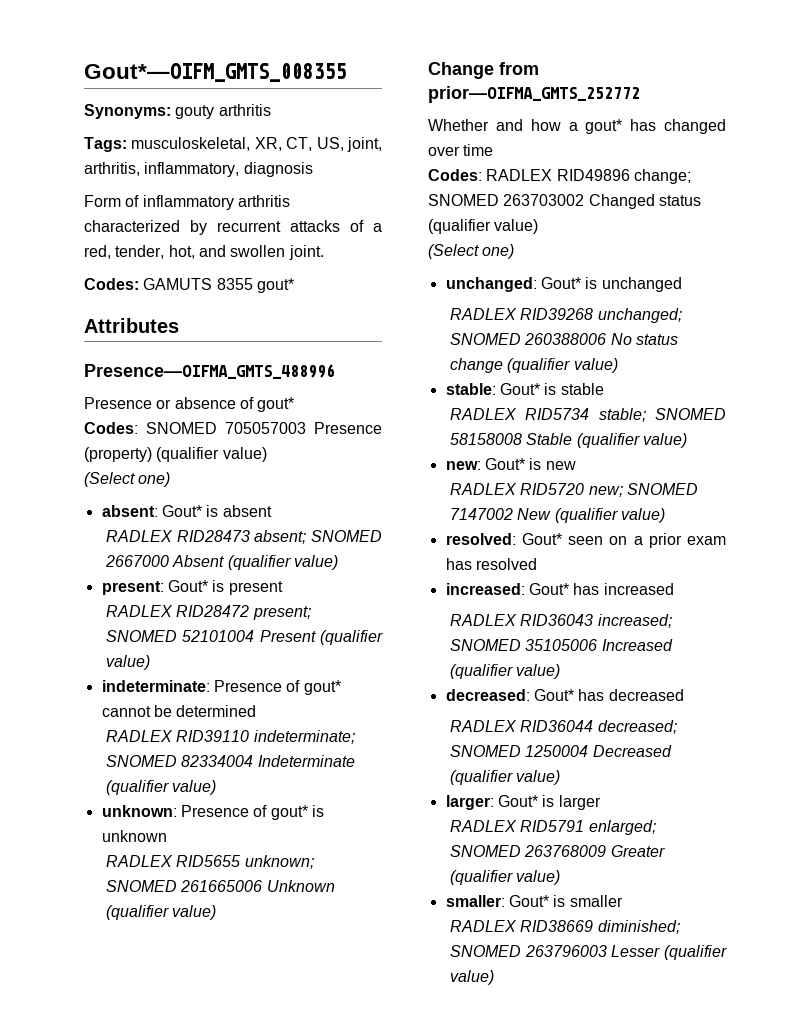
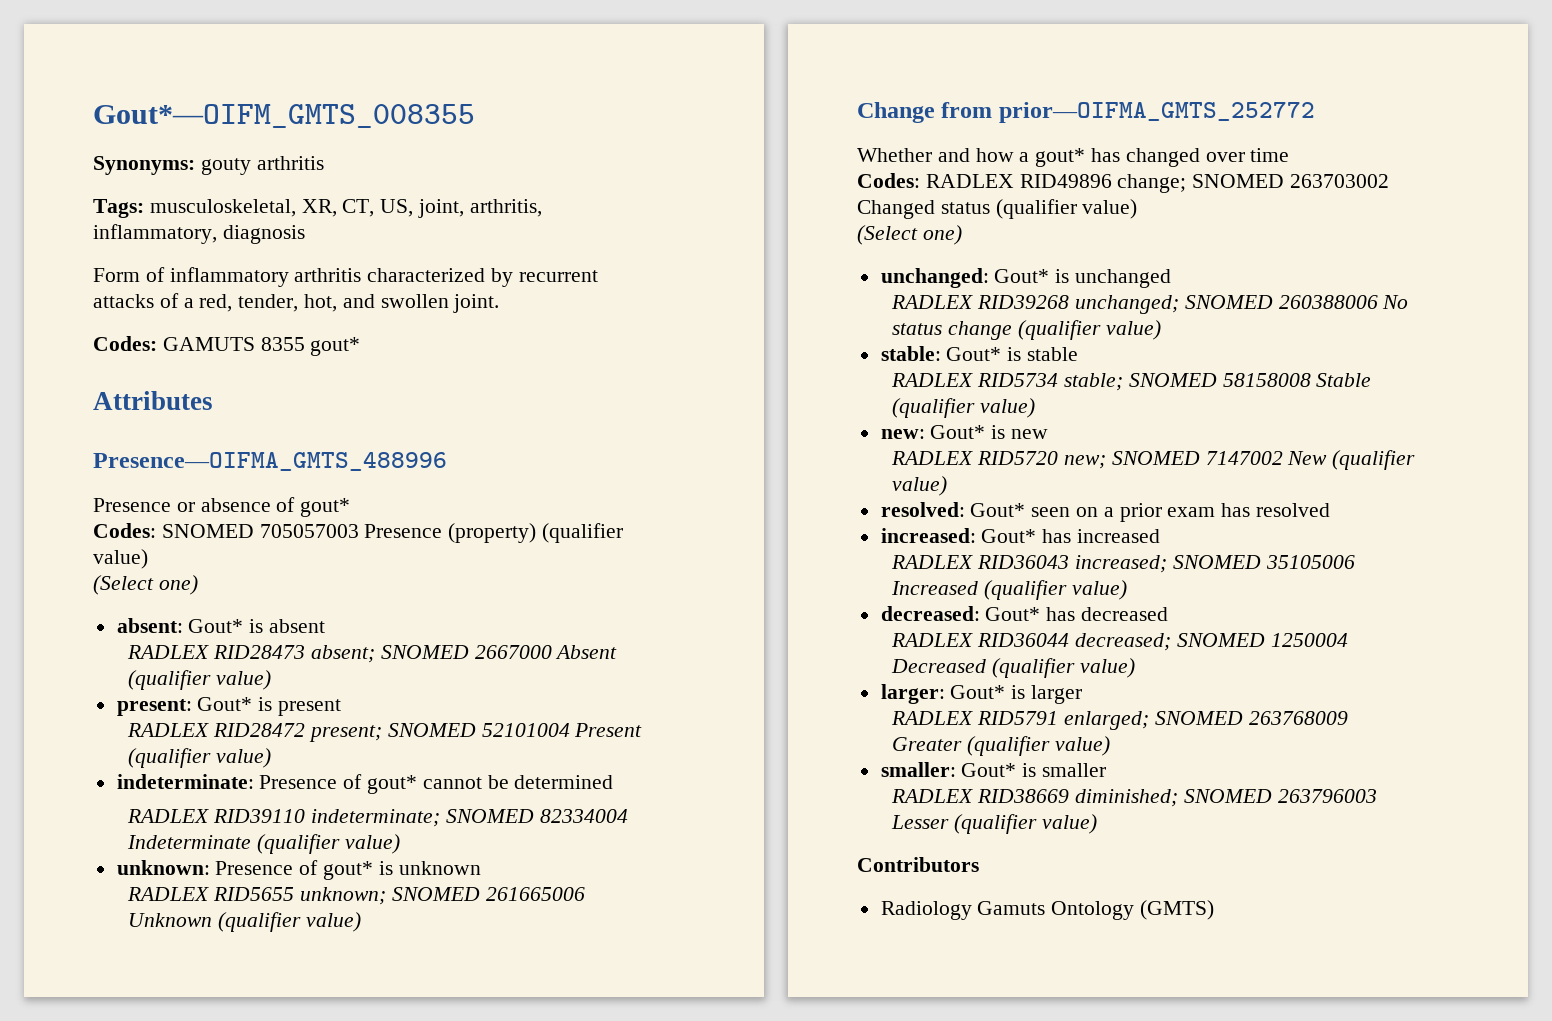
+ Contributors
+ Radiology Gamuts Ontology (GMTS)

